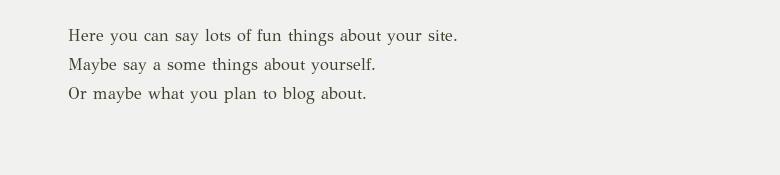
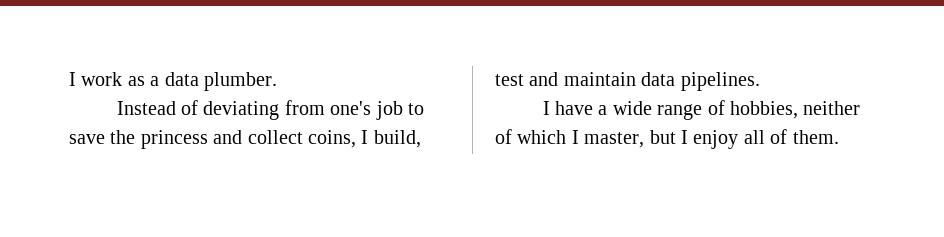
- Here you can say lots of fun things about your site.
- Maybe say a some things about yourself.
- Or maybe what you plan to blog about.
+ I work as a data plumber.
+ Instead of deviating from one's job to save the princess and collect coins, I build, test and maintain data pipelines.
+ I have a wide range of hobbies, neither of which I master, but I enjoy all of them.

